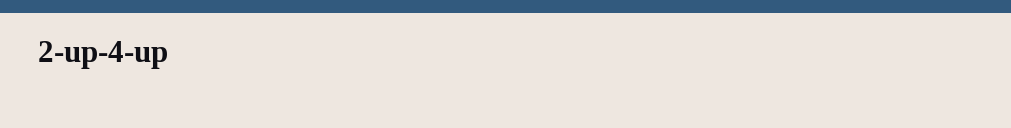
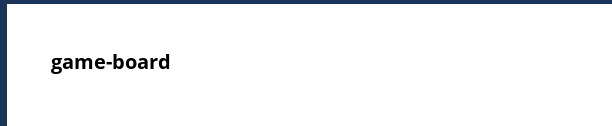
- 2-up-4-up
+ game-board

